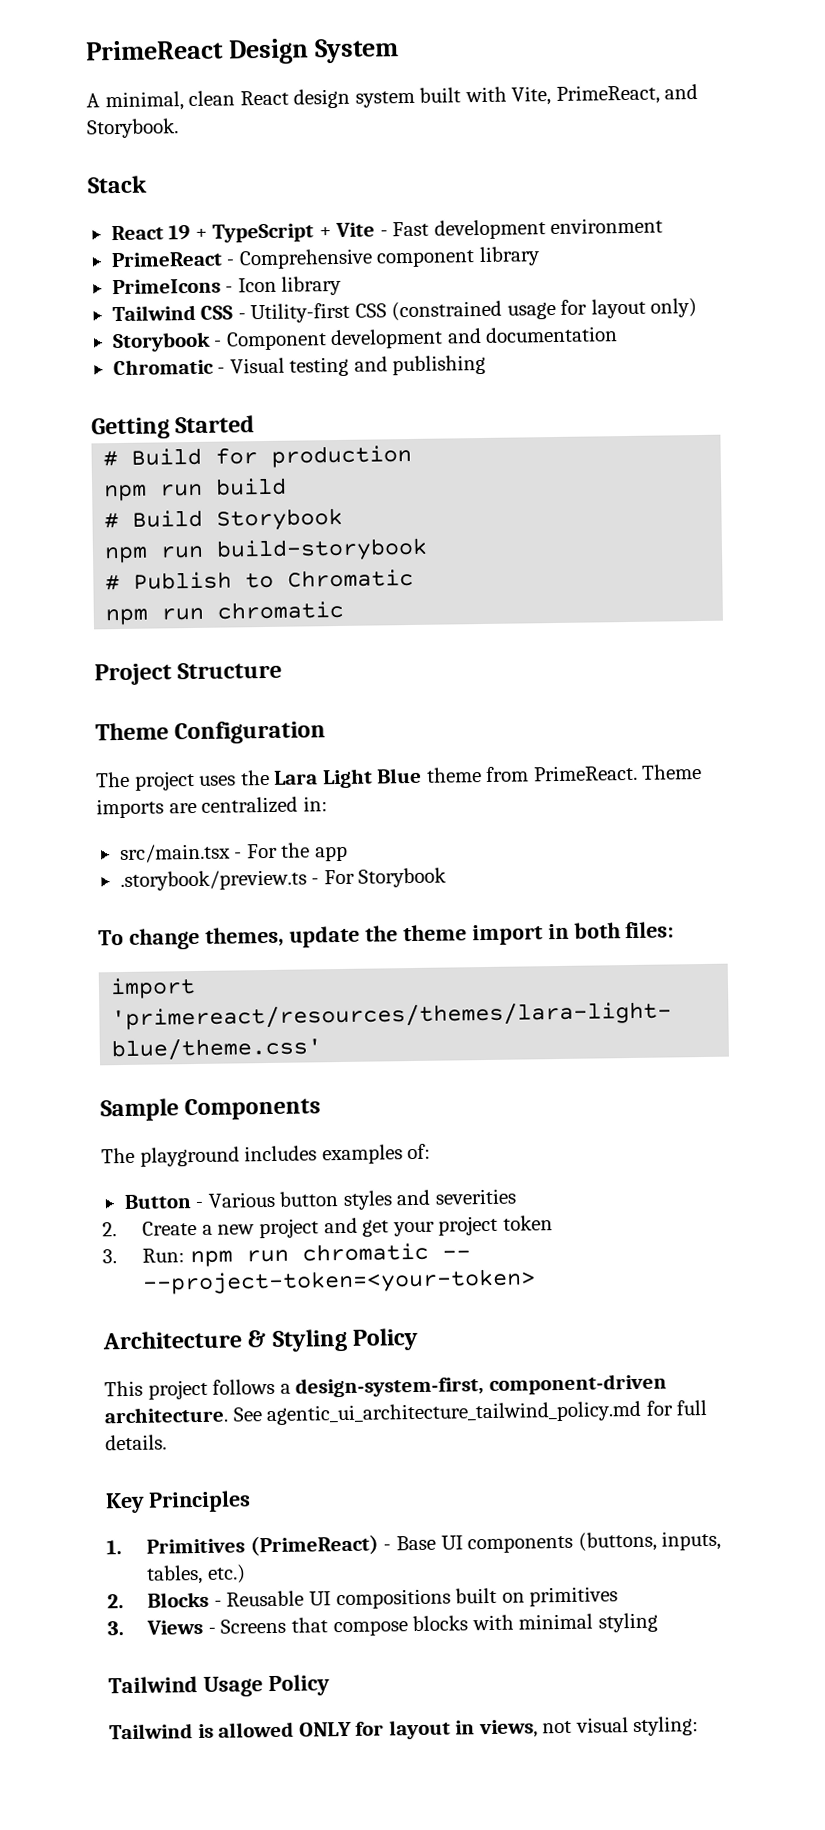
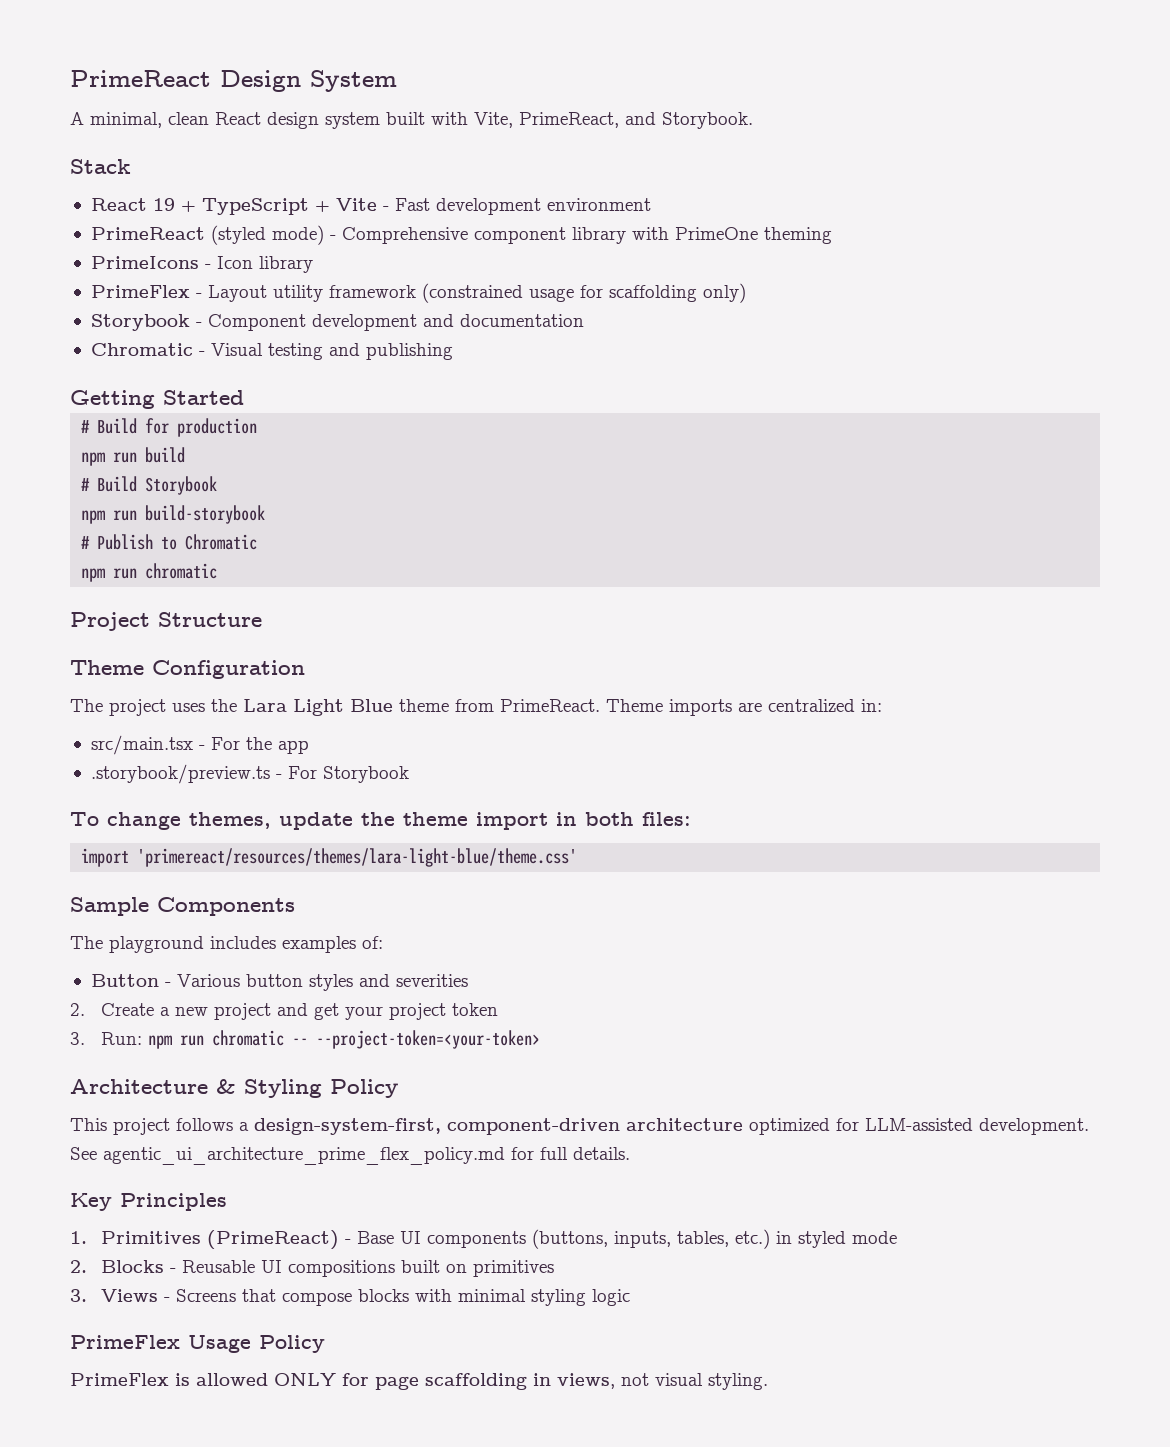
- PrimeReact - Comprehensive component library
+ PrimeReact (styled mode) - Comprehensive component library with PrimeOne theming
- Tailwind CSS - Utility-first CSS (constrained usage for layout only)
+ PrimeFlex - Layout utility framework (constrained usage for scaffolding only)
- This project follows a design-system-first, component-driven architecture. See agentic_ui_architecture_tailwind_policy.md for full details.
+ This project follows a design-system-first, component-driven architecture optimized for LLM-assisted development. See agentic_ui_architecture_prime_flex_policy.md for full details.
- 1. Primitives (PrimeReact) - Base UI components (buttons, inputs, tables, etc.)
+ 1. Primitives (PrimeReact) - Base UI components (buttons, inputs, tables, etc.) in styled mode
- 3. Views - Screens that compose blocks with minimal styling
- Tailwind Usage Policy
+ 3. Views - Screens that compose blocks with minimal styling logic
+ PrimeFlex Usage Policy
- Tailwind is allowed ONLY for layout in views, not visual styling:
+ PrimeFlex is allowed ONLY for page scaffolding in views, not visual styling.

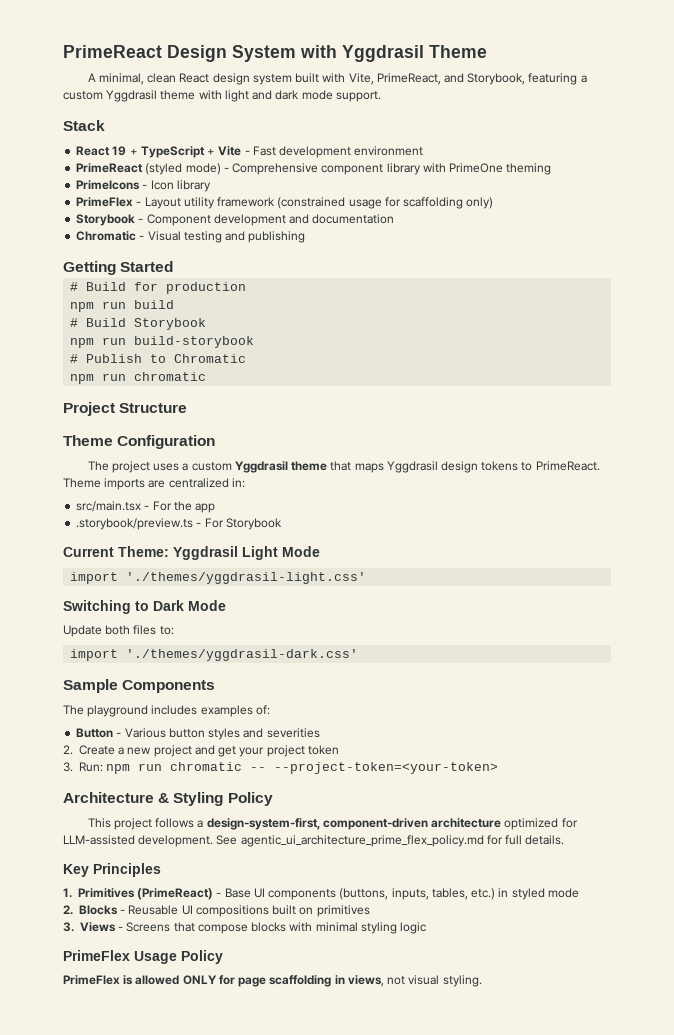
- PrimeReact Design System
+ PrimeReact Design System with Yggdrasil Theme
- A minimal, clean React design system built with Vite, PrimeReact, and Storybook.
+ A minimal, clean React design system built with Vite, PrimeReact, and Storybook, featuring a custom Yggdrasil theme with light and dark mode support.
- The project uses the Lara Light Blue theme from PrimeReact.
+ The project uses a custom Yggdrasil theme that maps Yggdrasil design tokens to PrimeReact.
- To change themes, update the theme import in both files:
- import 'primereact/resources/themes/lara-light-blue/theme.css'
+ Current Theme: Yggdrasil Light Mode
+ import './themes/yggdrasil-light.css'
+ Switching to Dark Mode
+ Update both files to:
+ import './themes/yggdrasil-dark.css'

